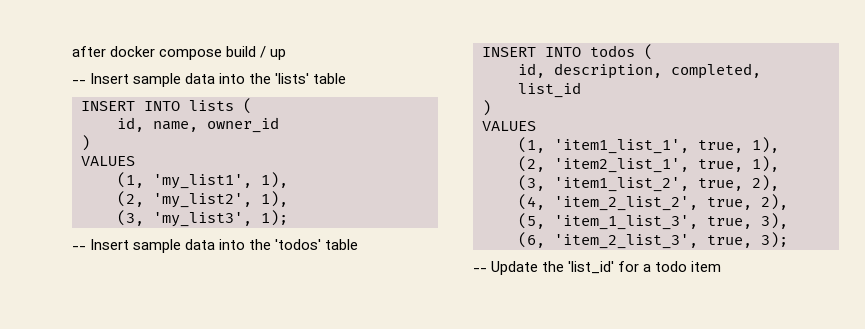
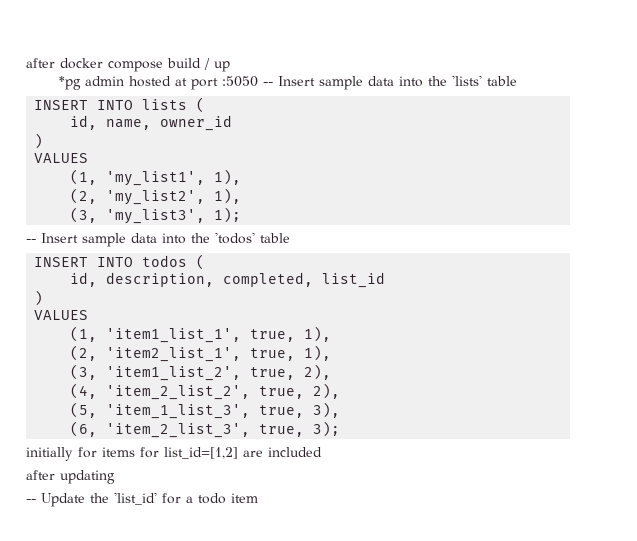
- -- Insert sample data into the 'lists' table
+ *pg admin hosted at port :5050 -- Insert sample data into the 'lists' table
+ initially for items for list_id=[1,2] are included
+ after updating

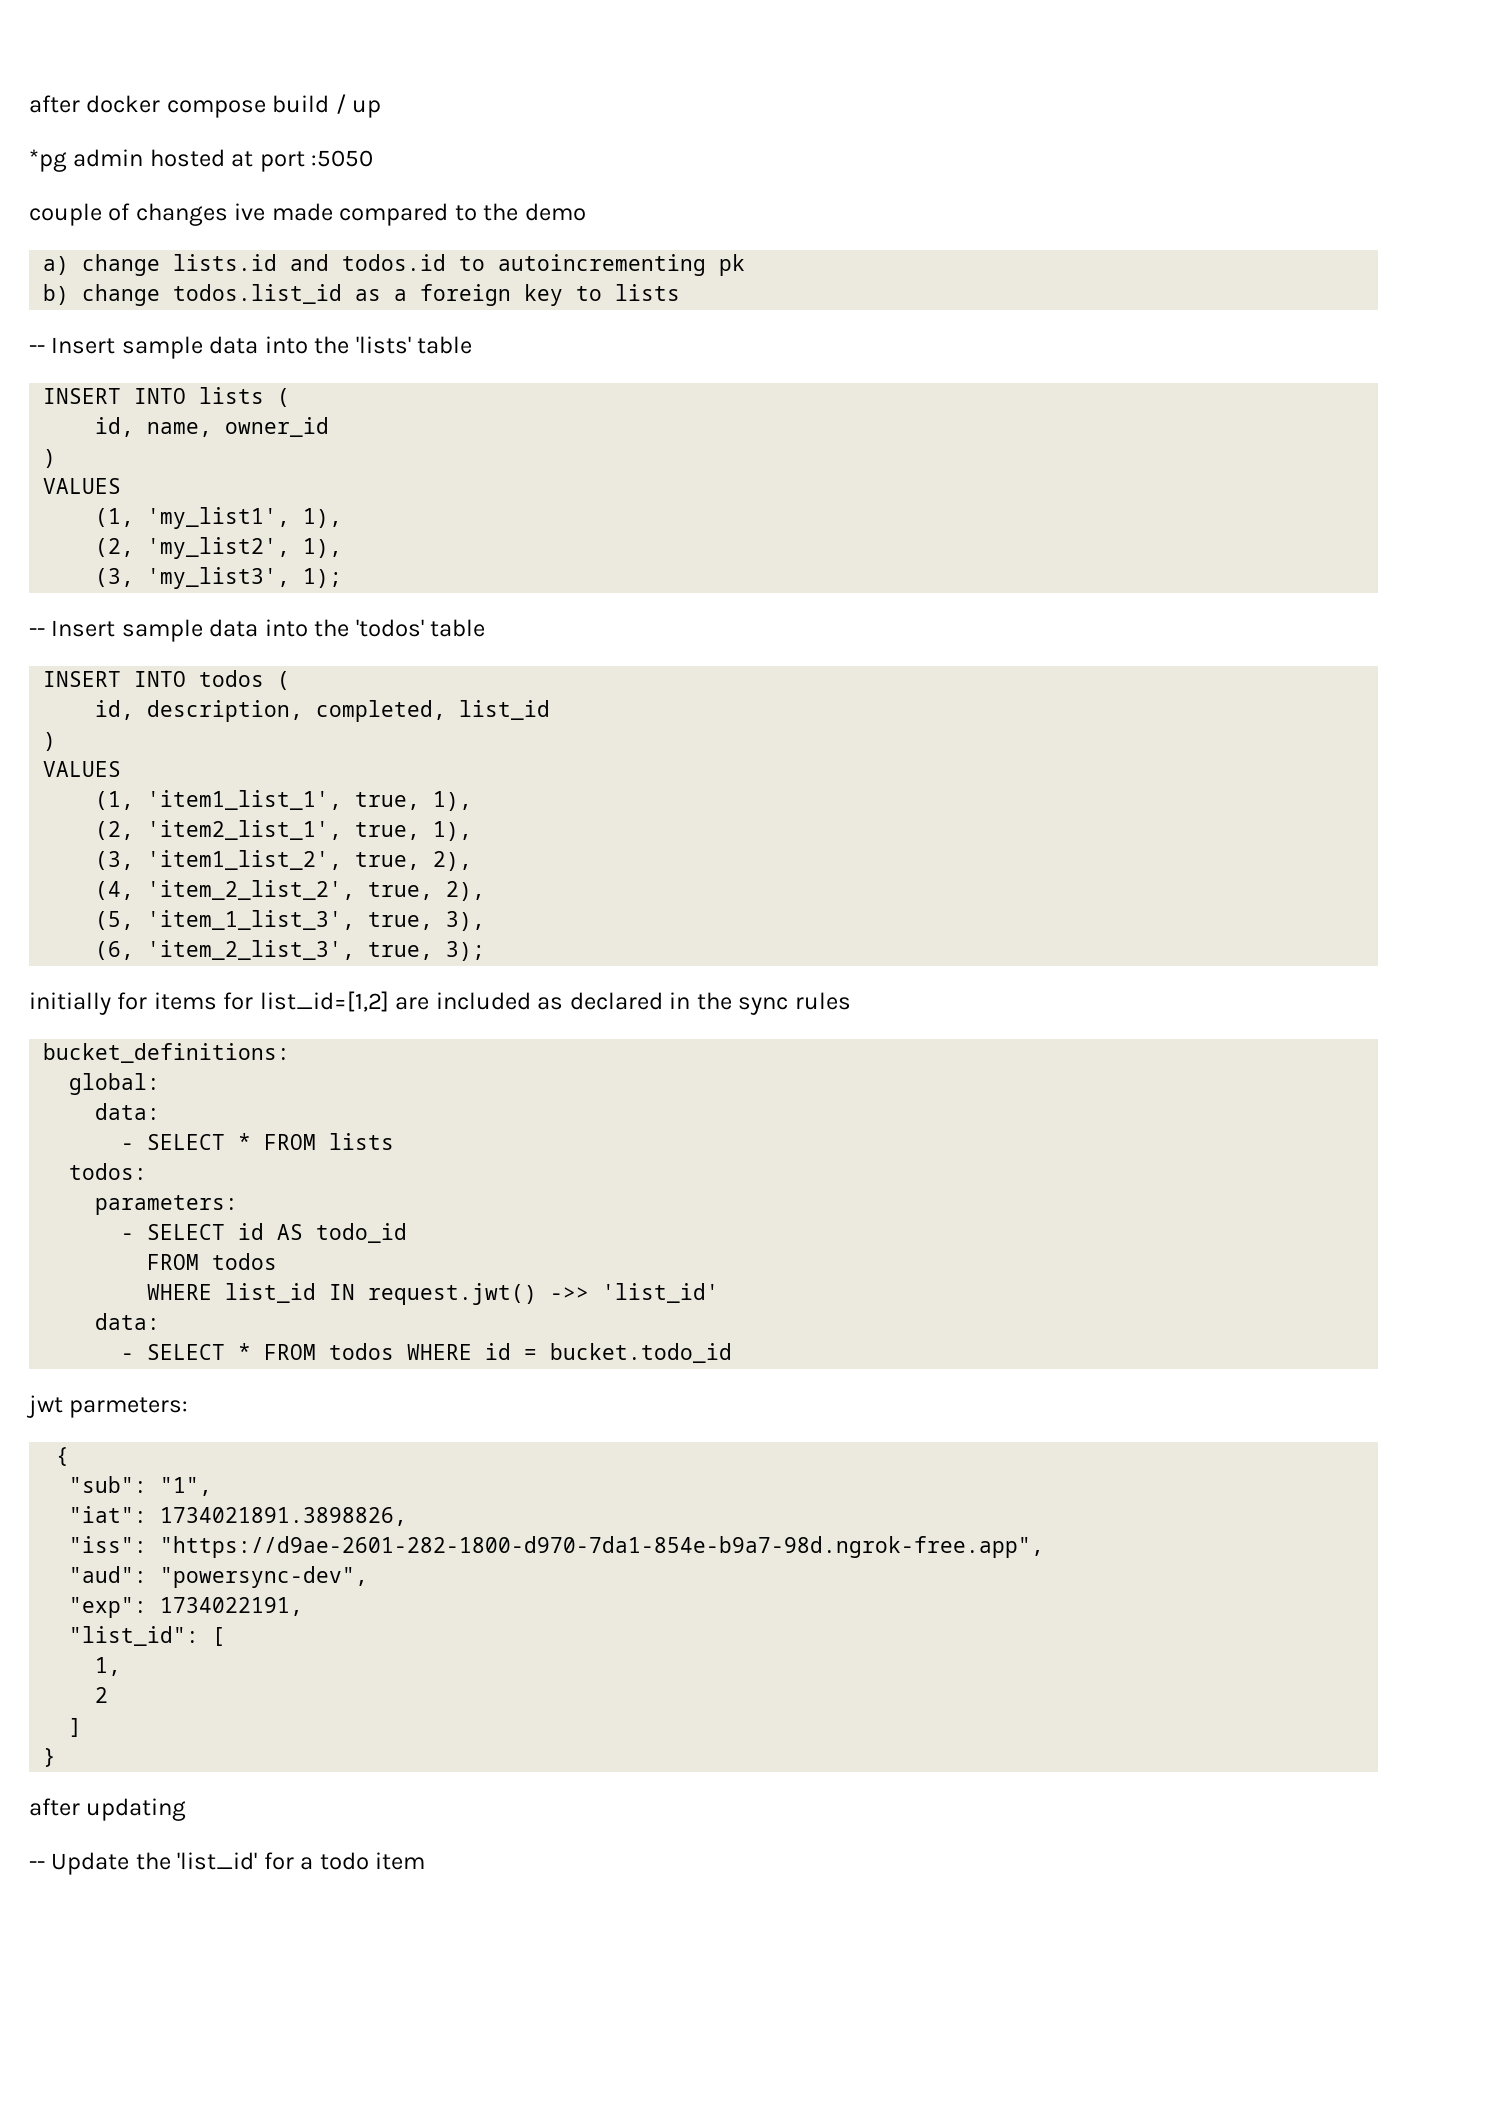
- *pg admin hosted at port :5050 -- Insert sample data into the 'lists' table
+ *pg admin hosted at port :5050
+ couple of changes ive made compared to the demo
+ a) change lists.id and todos.id to autoincrementing pk
+ b) change todos.list_id as a foreign key to lists
+ -- Insert sample data into the 'lists' table
- initially for items for list_id=[1,2] are included
+ initially for items for list_id=[1,2] are included as declared in the sync rules
+ bucket_definitions:
+ global:
+ data:
+ - SELECT * FROM lists
+ todos:
+ parameters:
+ - SELECT id AS todo_id
+ FROM todos
+ WHERE list_id IN request.jwt() ->> 'list_id'
+ data:
+ - SELECT * FROM todos WHERE id = bucket.todo_id
+ jwt parmeters:
+ {
+ "sub": "1",
+ "iat": 1734021891.3898826,
+ "iss": "https://d9ae-2601-282-1800-d970-7da1-854e-b9a7-98d.ngrok-free.app",
+ "aud": "powersync-dev",
+ "exp": 1734022191,
+ "list_id": [
+ 1,
+ 2
+ ]
+ }

